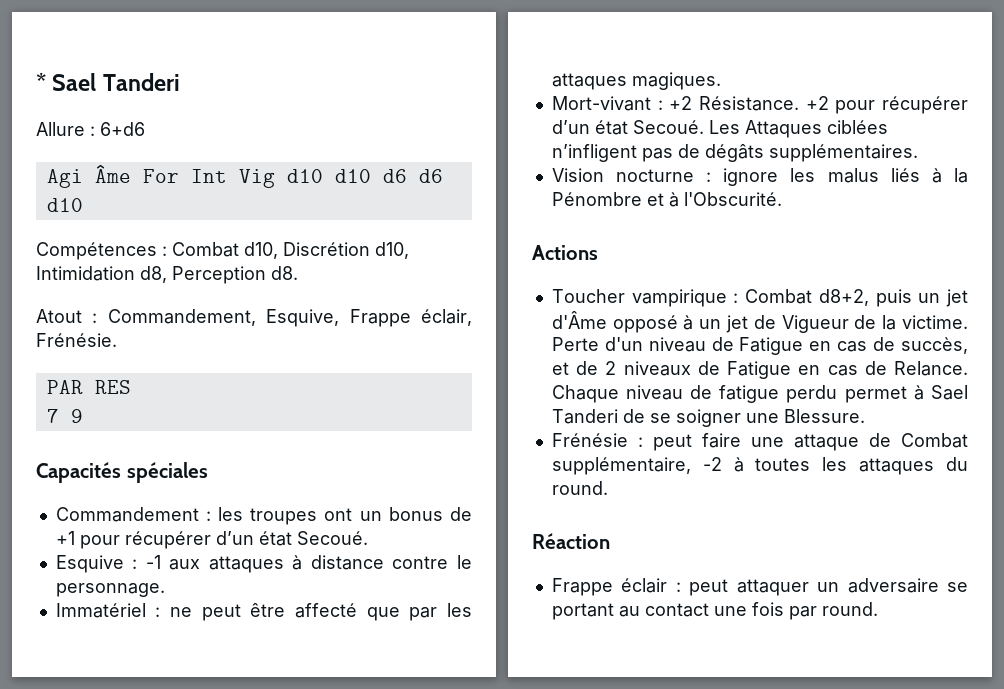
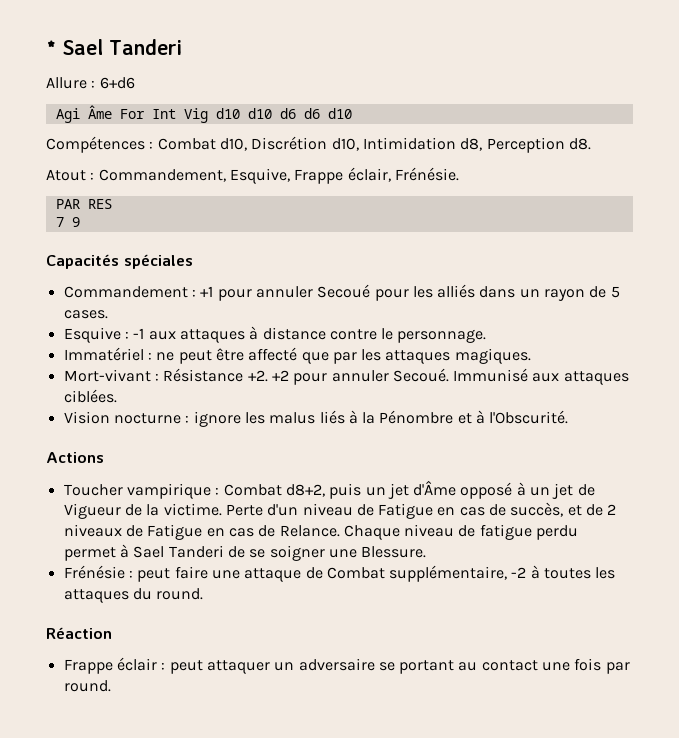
- Commandement : les troupes ont un bonus de +1 pour récupérer d’un état Secoué.
+ Commandement : +1 pour annuler Secoué pour les alliés dans un rayon de 5 cases.
- Mort-vivant : +2 Résistance. +2 pour récupérer d’un état Secoué. Les Attaques ciblées n’infligent pas de dégâts supplémentaires.
+ Mort-vivant : Résistance +2. +2 pour annuler Secoué. Immunisé aux attaques ciblées.

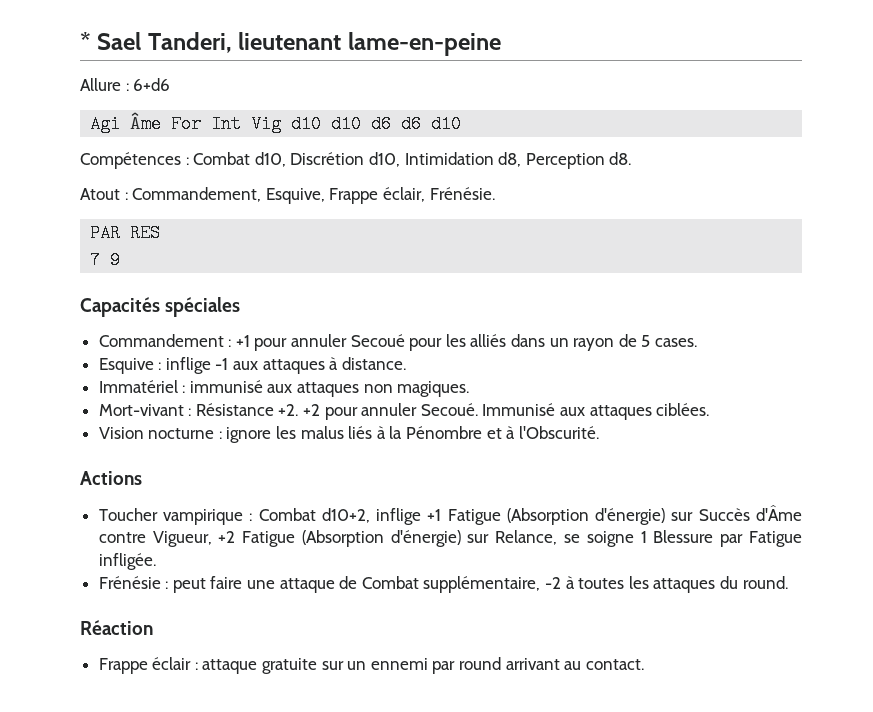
- * Sael Tanderi
+ * Sael Tanderi, lieutenant lame-en-peine
- Esquive : -1 aux attaques à distance contre le personnage.
- Immatériel : ne peut être affecté que par les attaques magiques.
+ Esquive : inflige -1 aux attaques à distance.
+ Immatériel : immunisé aux attaques non magiques.
- Toucher vampirique : Combat d8+2, puis un jet d'Âme opposé à un jet de Vigueur de la victime. Perte d'un niveau de Fatigue en cas de succès, et de 2 niveaux de Fatigue en cas de Relance. Chaque niveau de fatigue perdu permet à Sael Tanderi de se soigner une Blessure.
+ Toucher vampirique : Combat d10+2, inflige +1 Fatigue (Absorption d'énergie) sur Succès d'Âme contre Vigueur, +2 Fatigue (Absorption d'énergie) sur Relance, se soigne 1 Blessure par Fatigue infligée.
- Frappe éclair : peut attaquer un adversaire se portant au contact une fois par round.
+ Frappe éclair : attaque gratuite sur un ennemi par round arrivant au contact.

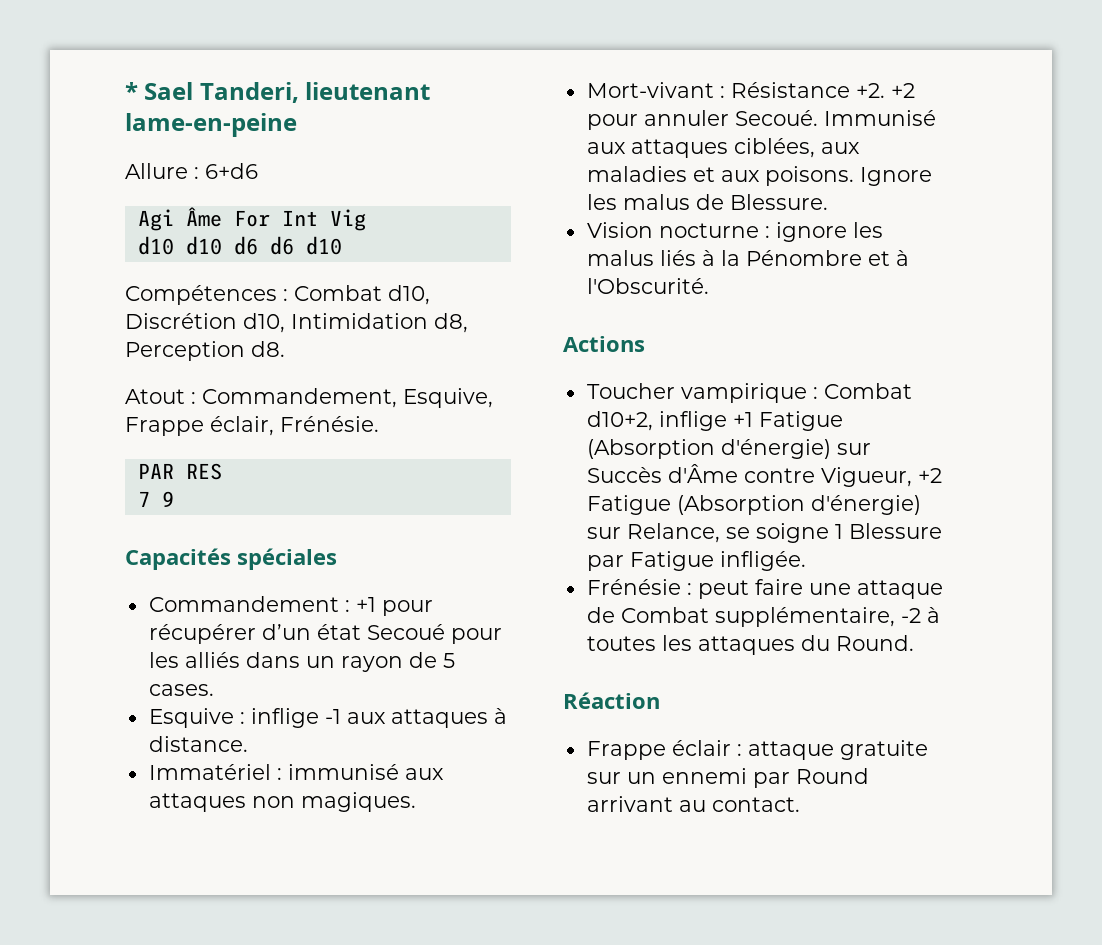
- Agi Âme For Int Vig d10 d10 d6 d6 d10
+ Agi Âme For Int Vig
+ d10 d10 d6 d6 d10
- Commandement : +1 pour annuler Secoué pour les alliés dans un rayon de 5 cases.
+ Commandement : +1 pour récupérer d’un état Secoué pour les alliés dans un rayon de 5 cases.
- Immunisé aux attaques ciblées.
+ Immunisé aux attaques ciblées, aux maladies et aux poisons. Ignore les malus de Blessure.
- Frénésie : peut faire une attaque de Combat supplémentaire, -2 à toutes les attaques du round.
+ Frénésie : peut faire une attaque de Combat supplémentaire, -2 à toutes les attaques du Round.
- Frappe éclair : attaque gratuite sur un ennemi par round arrivant au contact.
+ Frappe éclair : attaque gratuite sur un ennemi par Round arrivant au contact.

